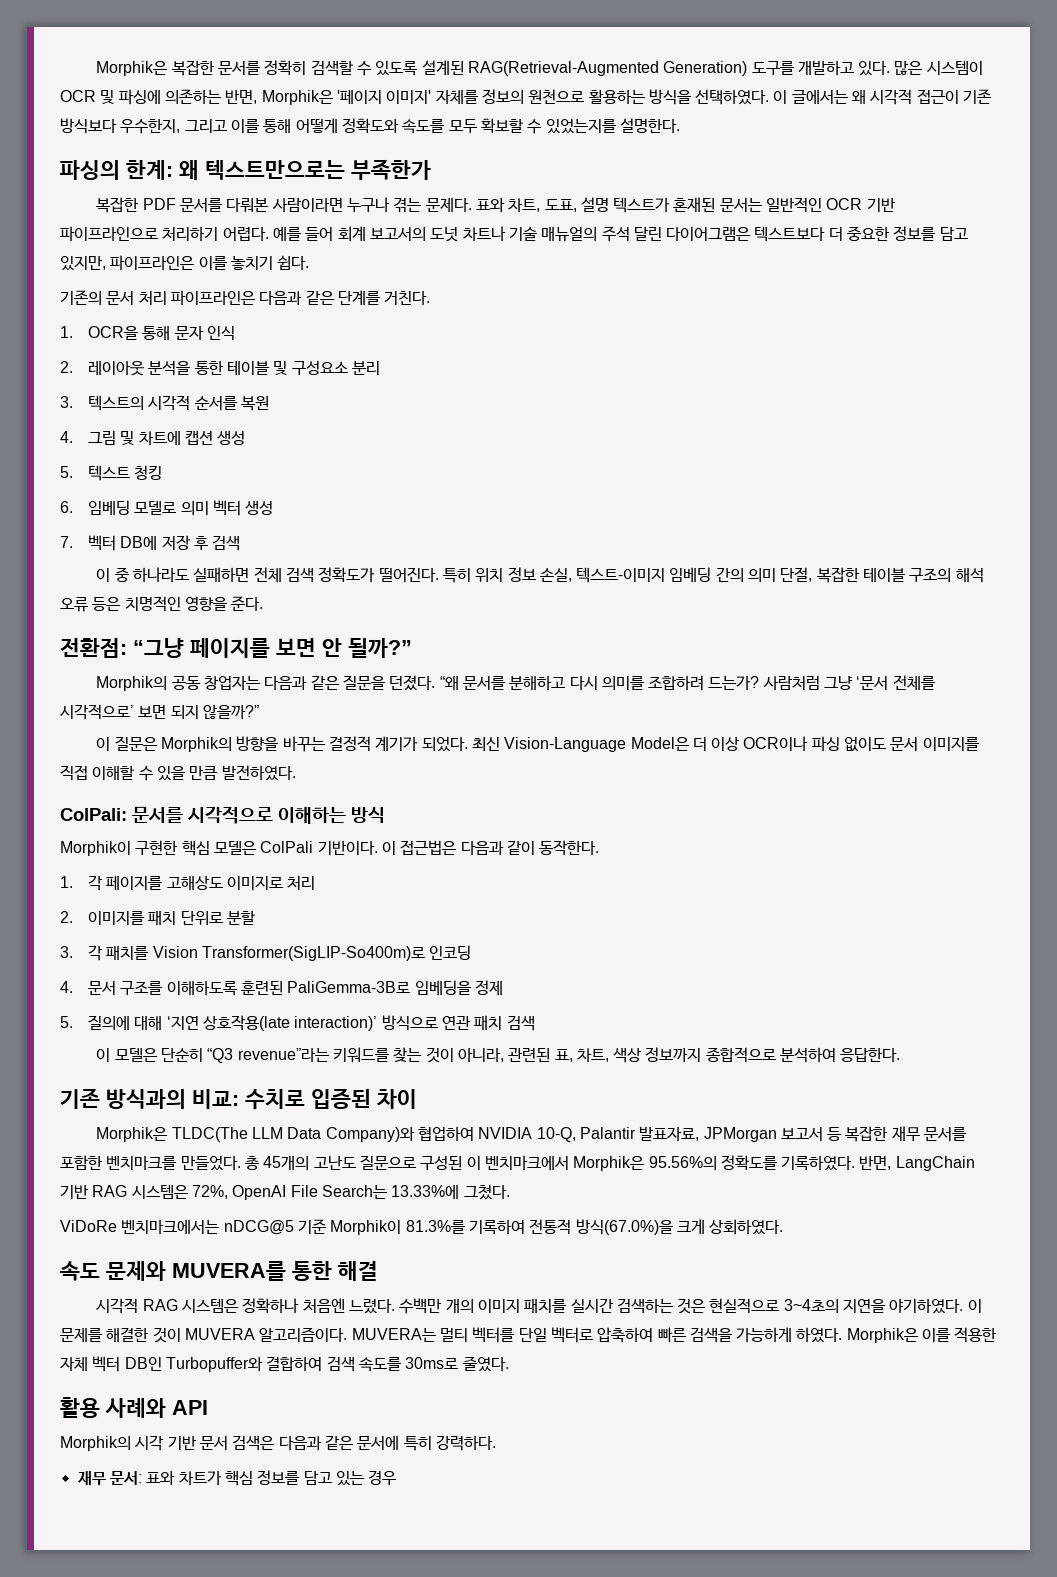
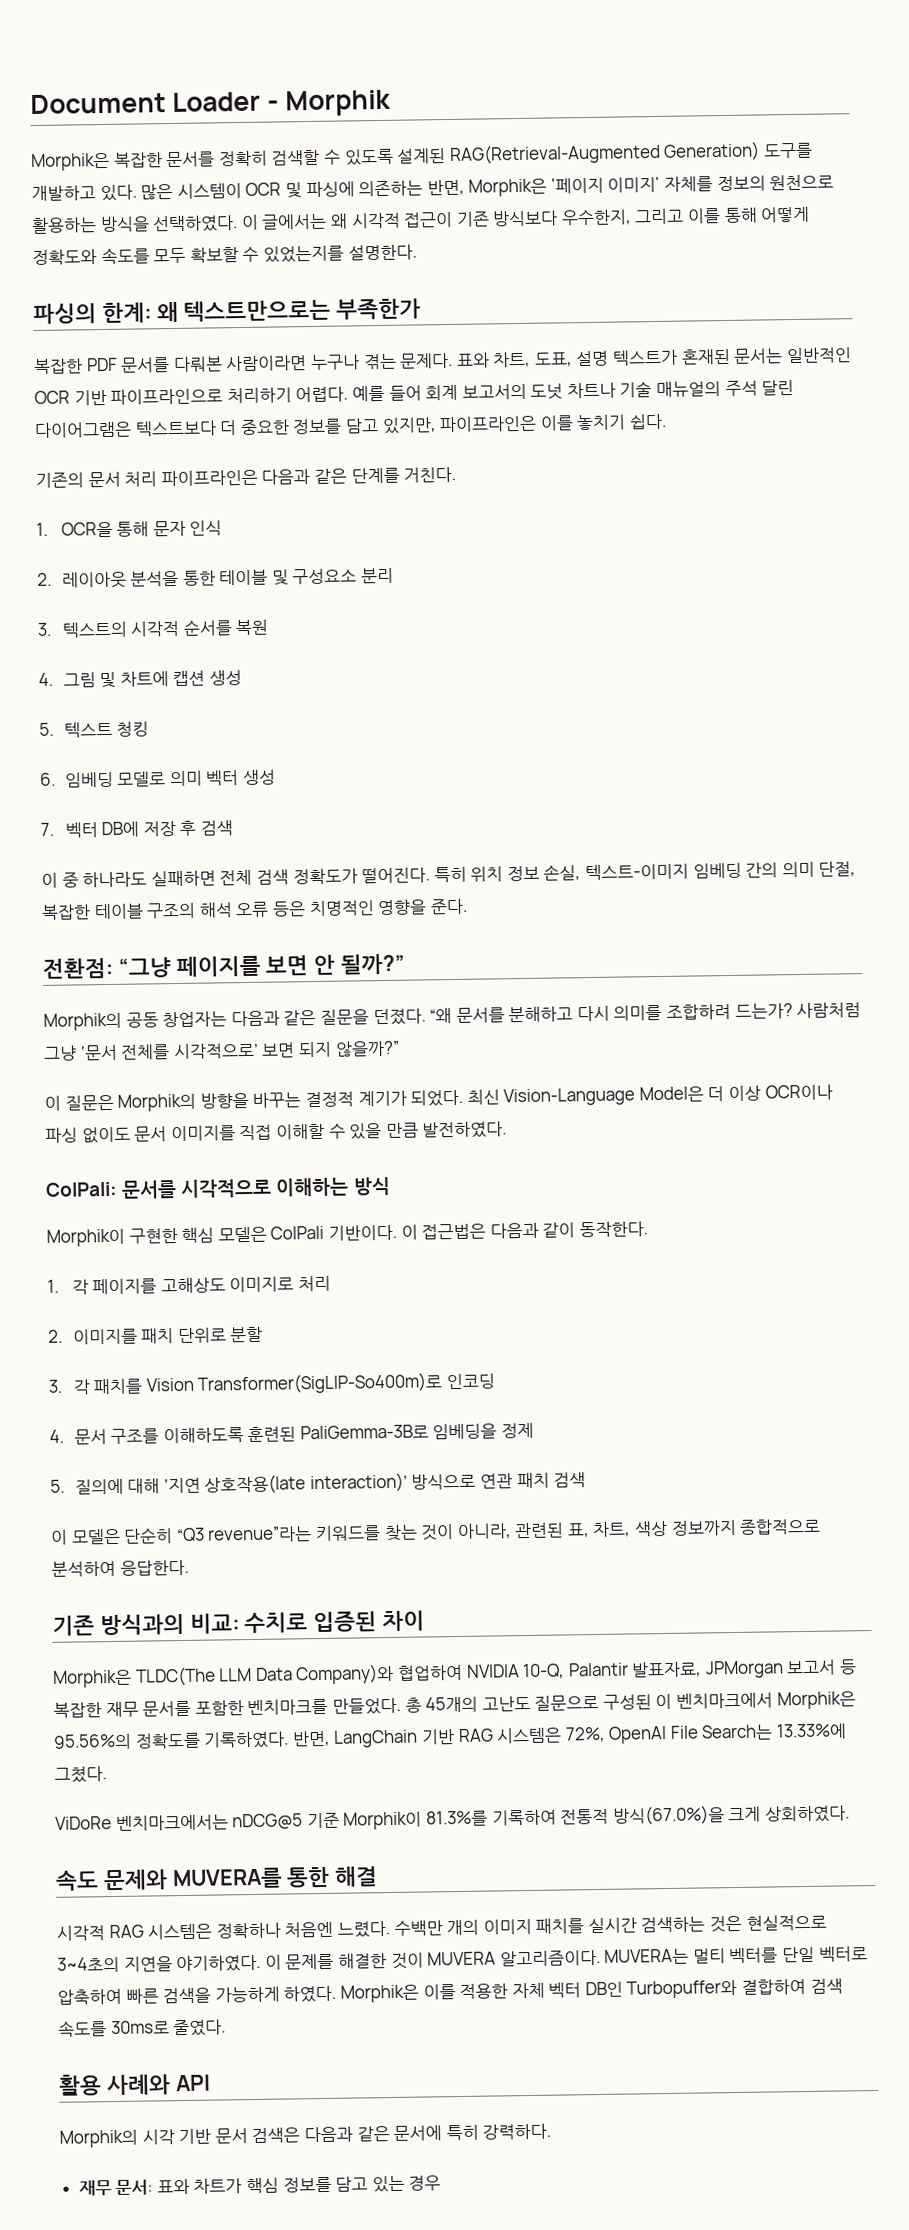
+ Document Loader - Morphik

